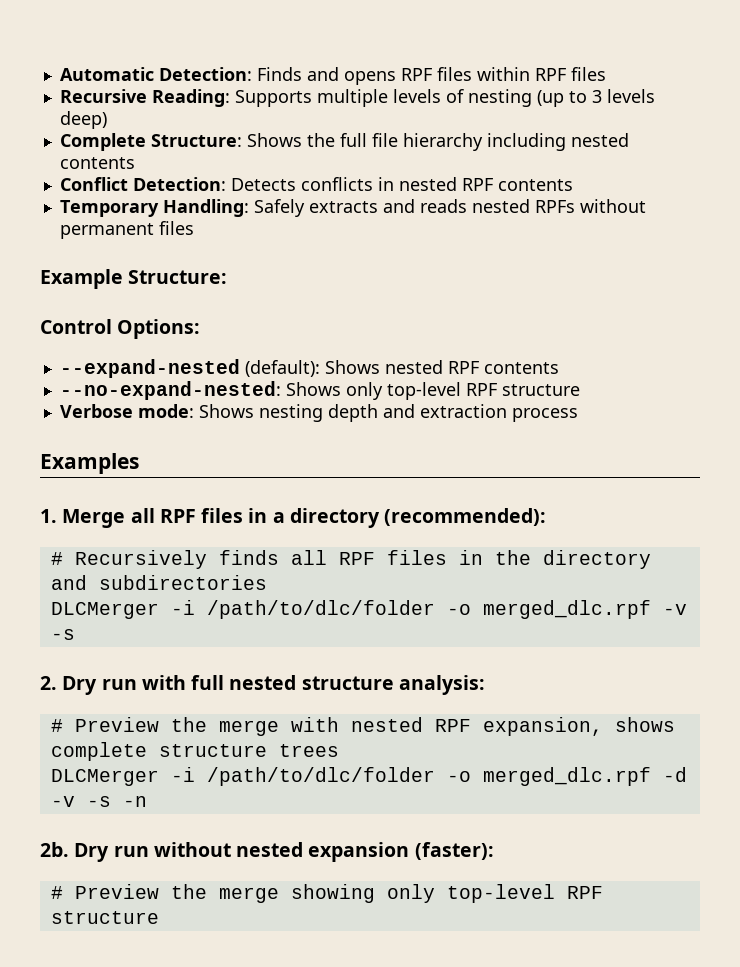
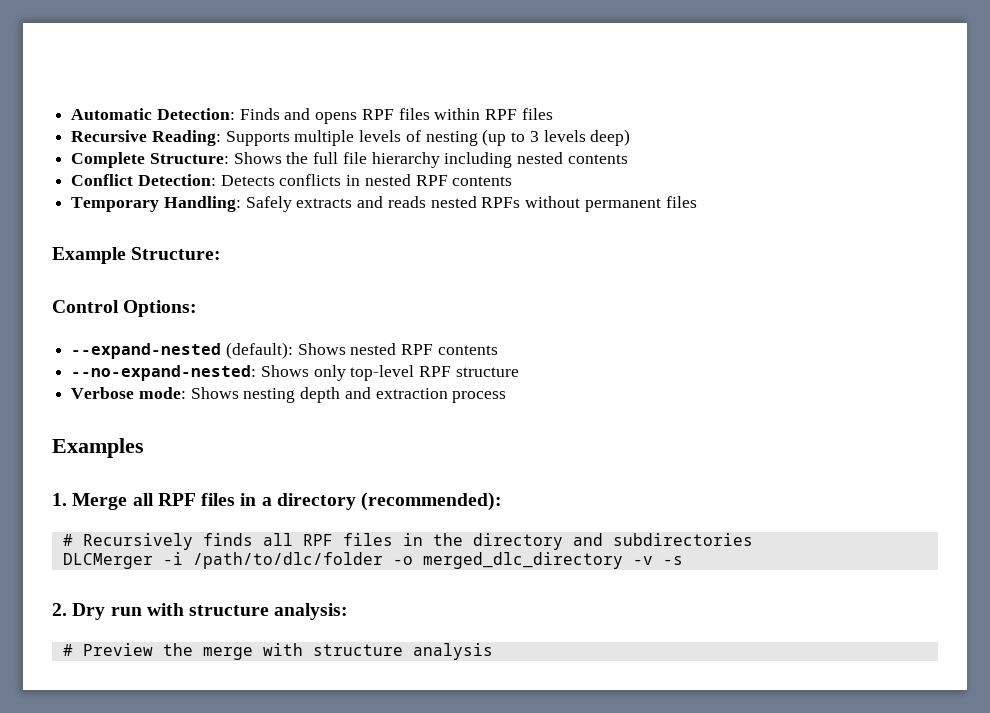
- DLCMerger -i /path/to/dlc/folder -o merged_dlc.rpf -v -s
+ DLCMerger -i /path/to/dlc/folder -o merged_dlc_directory -v -s
- 2. Dry run with full nested structure analysis:
+ 2. Dry run with structure analysis:
- # Preview the merge with nested RPF expansion, shows complete structure trees
- DLCMerger -i /path/to/dlc/folder -o merged_dlc.rpf -d -v -s -n
- 2b. Dry run without nested expansion (faster):
- # Preview the merge showing only top-level RPF structure
+ # Preview the merge with structure analysis

